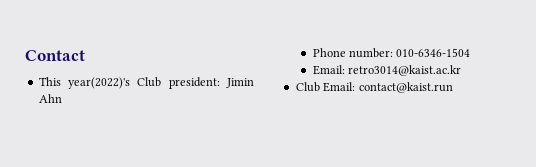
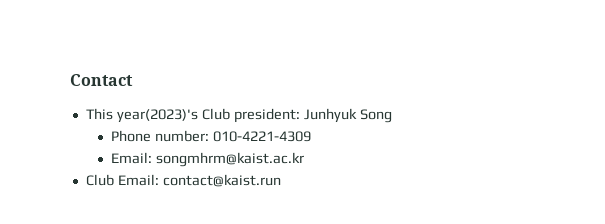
- This year(2022)'s Club president: Jimin Ahn
+ This year(2023)'s Club president: Junhyuk Song
- Phone number: 010-6346-1504
- Email: retro3014@kaist.ac.kr
+ Phone number: 010-4221-4309
+ Email: songmhrm@kaist.ac.kr

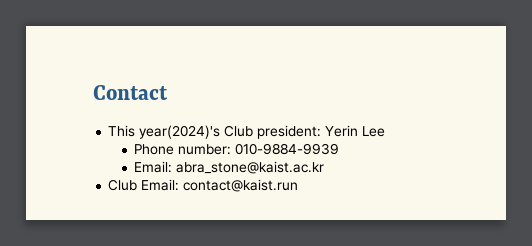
- This year(2023)'s Club president: Junhyuk Song
+ This year(2024)'s Club president: Yerin Lee
- Phone number: 010-4221-4309
- Email: songmhrm@kaist.ac.kr
+ Phone number: 010-9884-9939
+ Email: abra_stone@kaist.ac.kr

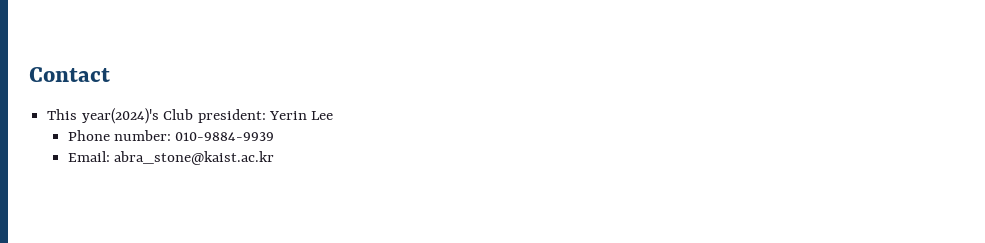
- Club Email: contact@kaist.run

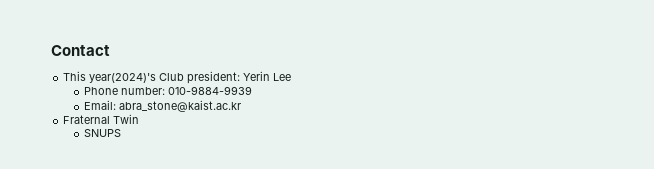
+ Fraternal Twin
+ SNUPS

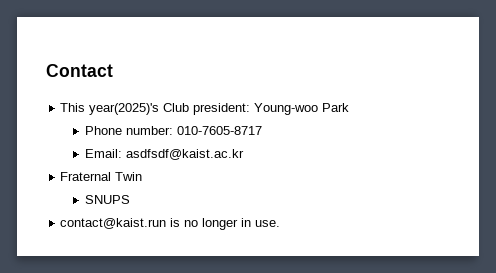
- This year(2024)'s Club president: Yerin Lee
+ This year(2025)'s Club president: Young-woo Park
- Phone number: 010-9884-9939
+ Phone number: 010-7605-8717
- Email: abra_stone@kaist.ac.kr
+ Email: asdfsdf@kaist.ac.kr
+ contact@kaist.run is no longer in use.

